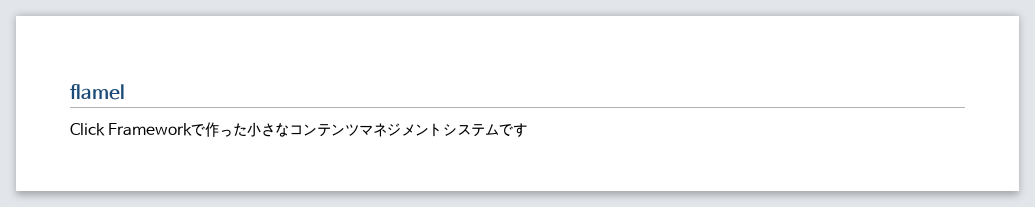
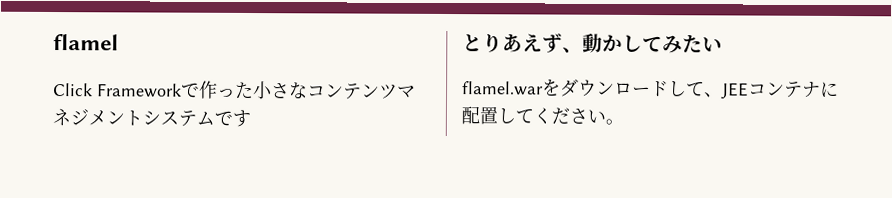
+ とりあえず、動かしてみたい
+ flamel.warをダウンロードして、JEEコンテナに配置してください。

